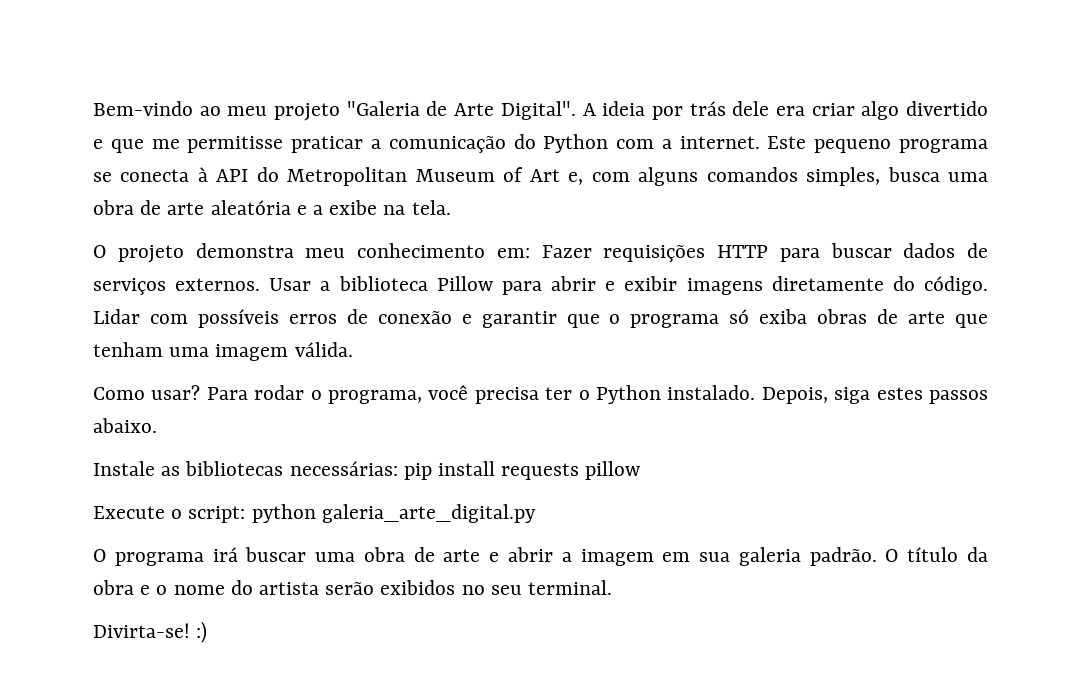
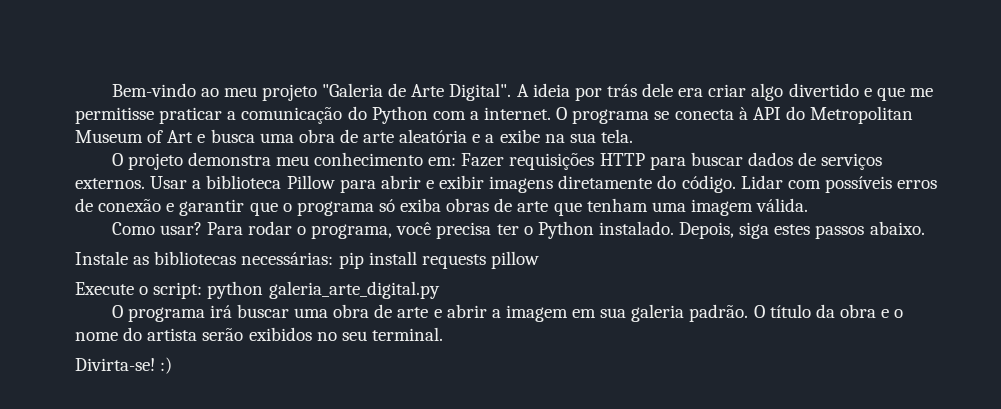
- Este pequeno programa se conecta à API do Metropolitan Museum of Art e, com alguns comandos simples, busca uma obra de arte aleatória e a exibe na tela.
+ O programa se conecta à API do Metropolitan Museum of Art e busca uma obra de arte aleatória e a exibe na sua tela.

